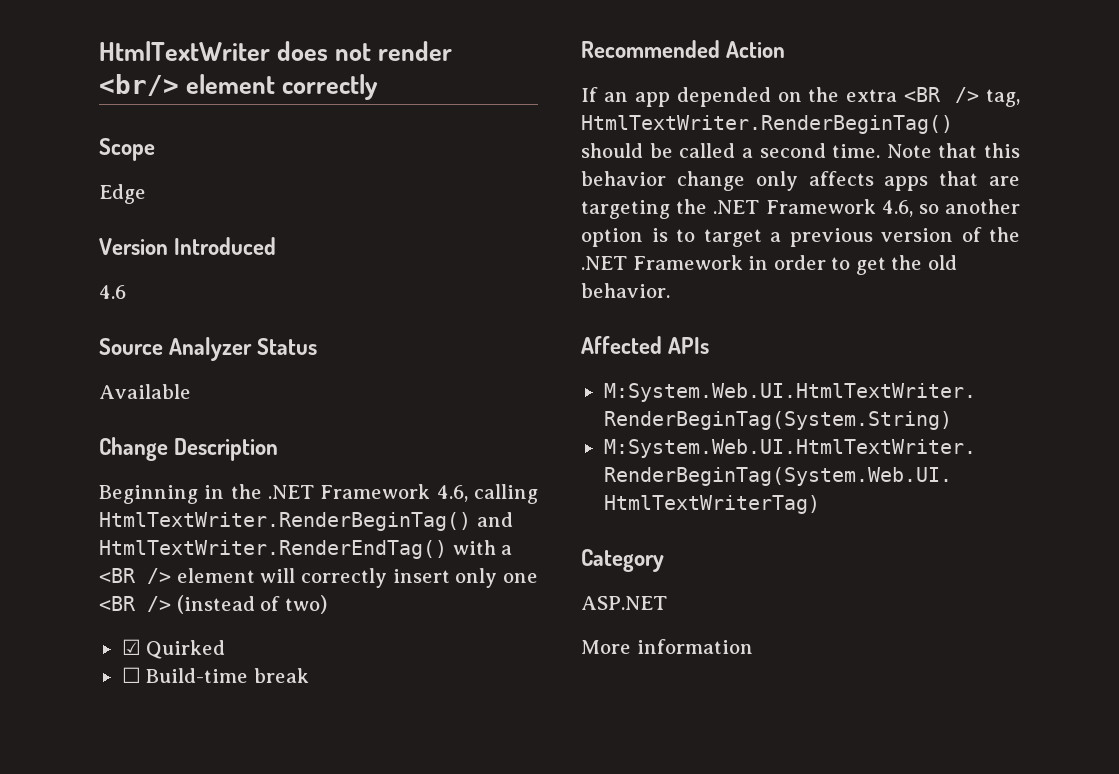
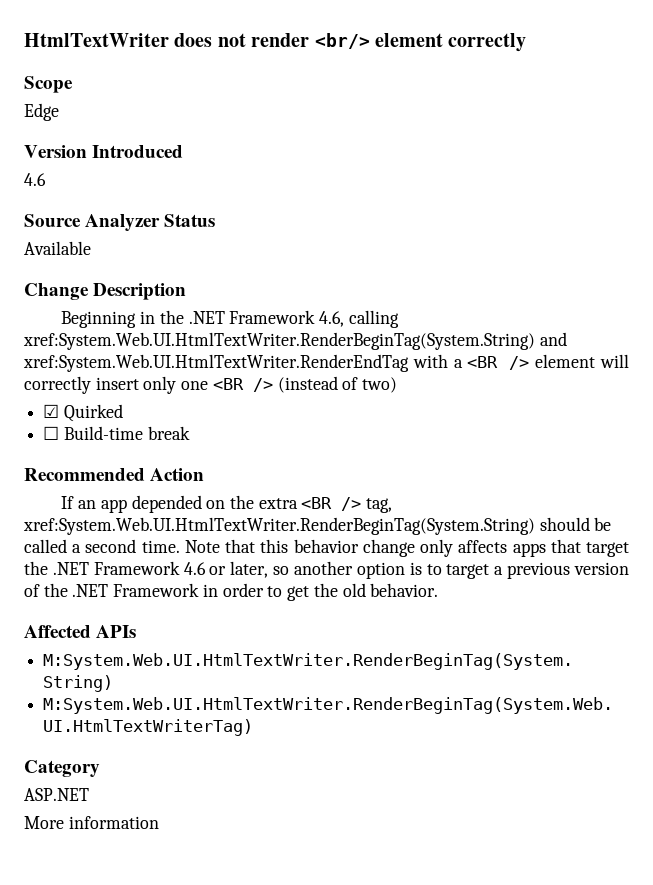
- Beginning in the .NET Framework 4.6, calling HtmlTextWriter.RenderBeginTag() and HtmlTextWriter.RenderEndTag() with a <BR /> element will correctly insert only one <BR /> (instead of two)
+ Beginning in the .NET Framework 4.6, calling xref:System.Web.UI.HtmlTextWriter.RenderBeginTag(System.String) and xref:System.Web.UI.HtmlTextWriter.RenderEndTag with a <BR /> element will correctly insert only one <BR /> (instead of two)
- If an app depended on the extra <BR /> tag, HtmlTextWriter.RenderBeginTag() should be called a second time.
+ If an app depended on the extra <BR /> tag, xref:System.Web.UI.HtmlTextWriter.RenderBeginTag(System.String) should be called a second time.
- Note that this behavior change only affects apps that are targeting the .NET Framework 4.6, so another option is to target a previous version of the .NET Framework in order to get the old behavior.
+ Note that this behavior change only affects apps that target the .NET Framework 4.6 or later, so another option is to target a previous version of the .NET Framework in order to get the old behavior.

